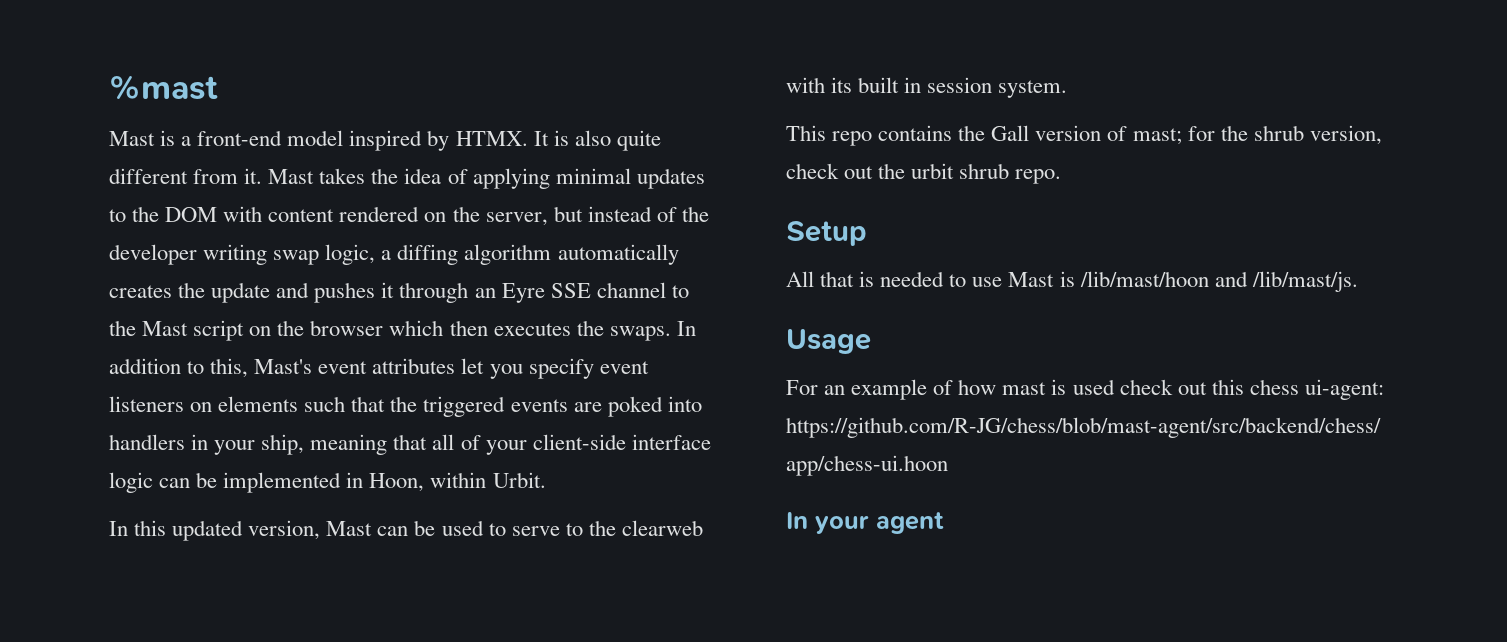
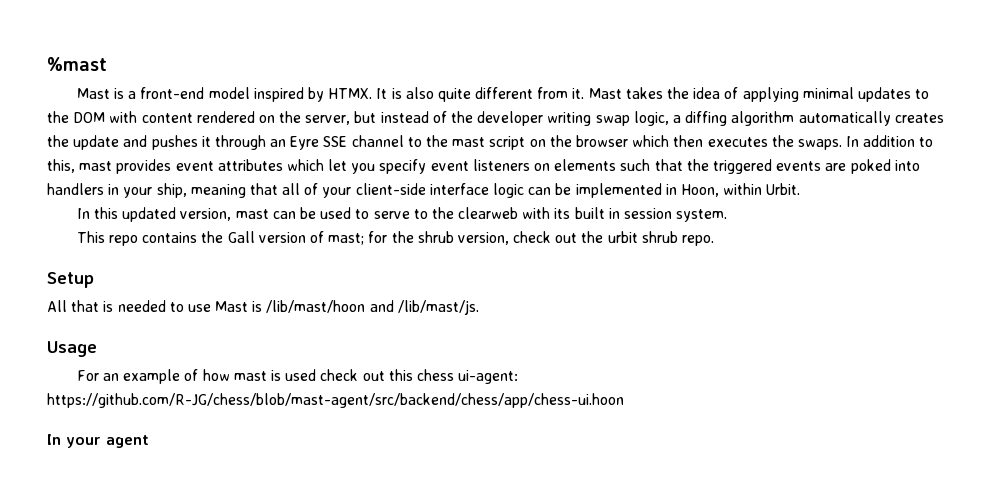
- Mast takes the idea of applying minimal updates to the DOM with content rendered on the server, but instead of the developer writing swap logic, a diffing algorithm automatically creates the update and pushes it through an Eyre SSE channel to the Mast script on the browser which then executes the swaps.
+ Mast takes the idea of applying minimal updates to the DOM with content rendered on the server, but instead of the developer writing swap logic, a diffing algorithm automatically creates the update and pushes it through an Eyre SSE channel to the mast script on the browser which then executes the swaps.
- In addition to this, Mast's event attributes let you specify event listeners on elements such that the triggered events are poked into handlers in your ship, meaning that all of your client-side interface logic can be implemented in Hoon, within Urbit.
+ In addition to this, mast provides event attributes which let you specify event listeners on elements such that the triggered events are poked into handlers in your ship, meaning that all of your client-side interface logic can be implemented in Hoon, within Urbit.
- In this updated version, Mast can be used to serve to the clearweb with its built in session system.
+ In this updated version, mast can be used to serve to the clearweb with its built in session system.

